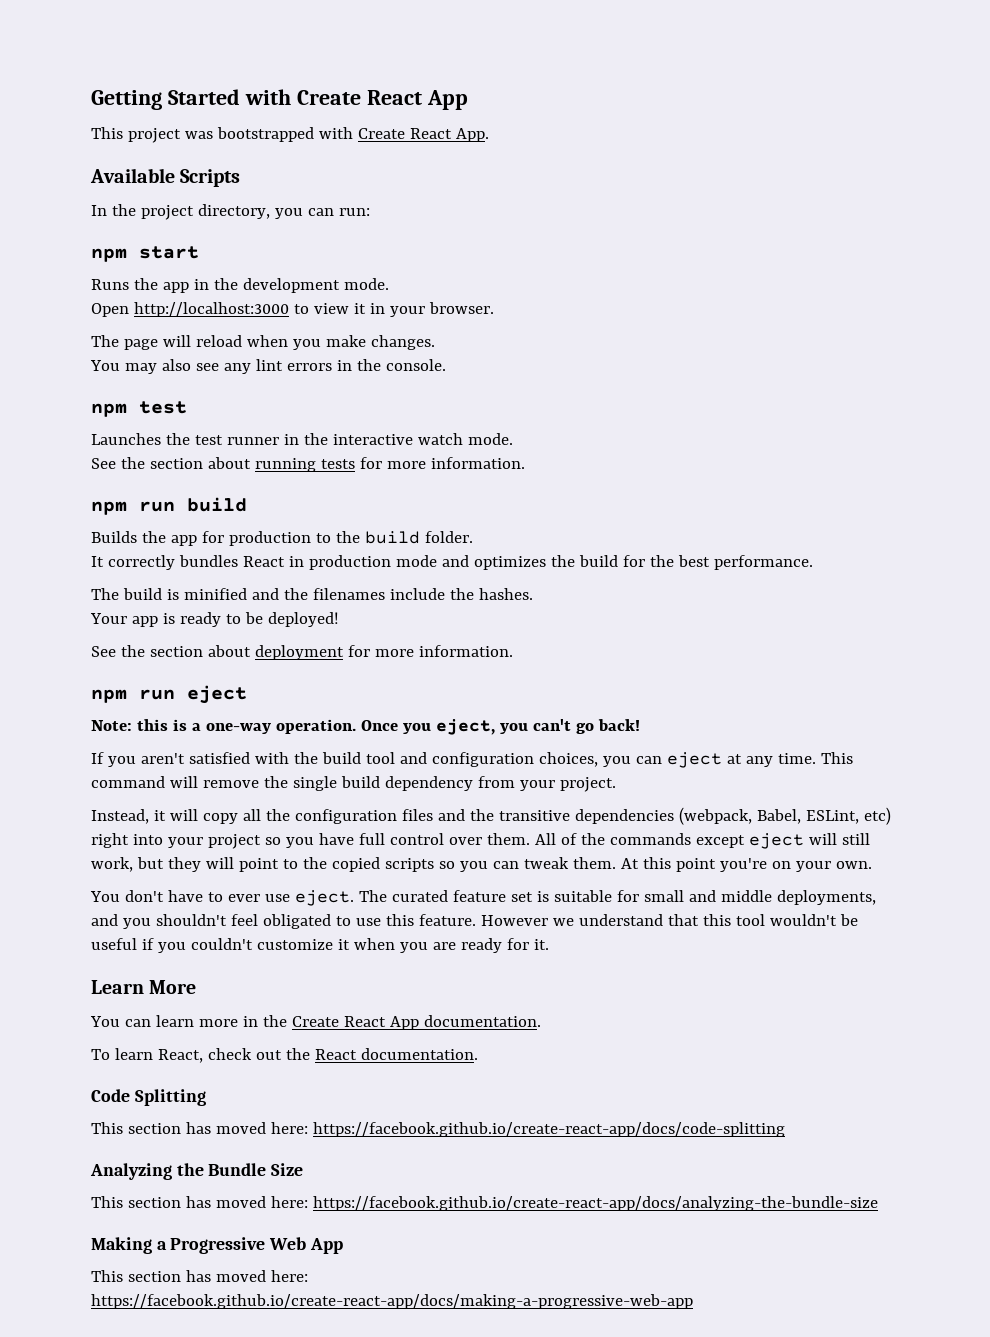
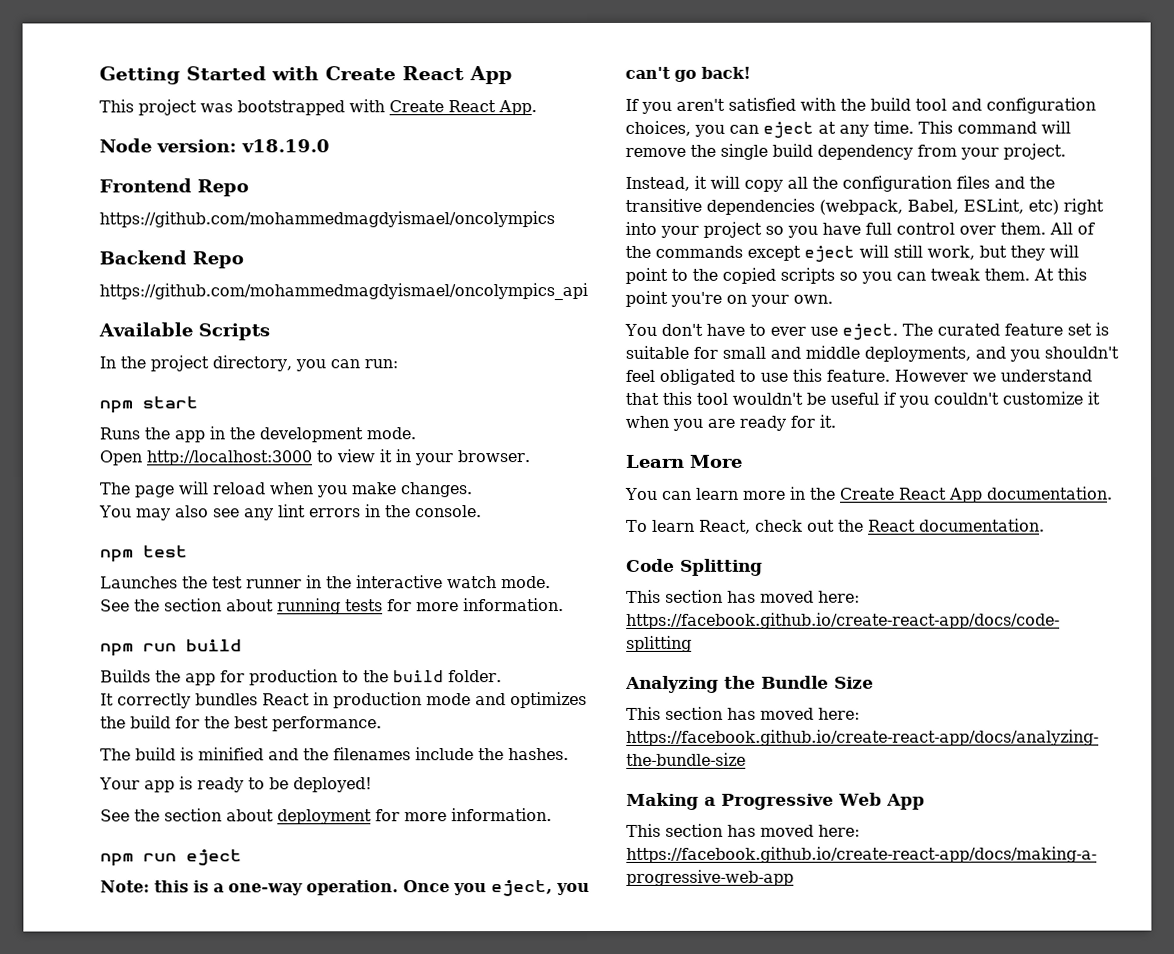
+ Node version: v18.19.0
+ Frontend Repo
+ https://github.com/mohammedmagdyismael/oncolympics
+ Backend Repo
+ https://github.com/mohammedmagdyismael/oncolympics_api

